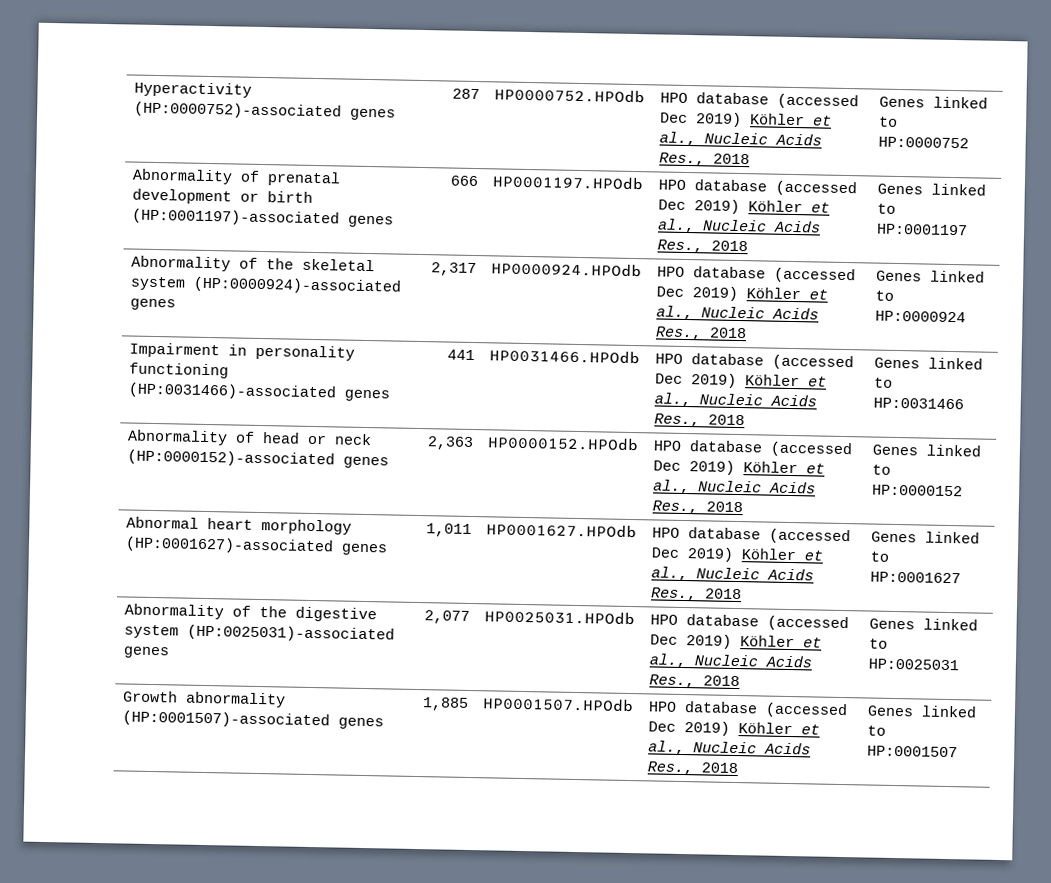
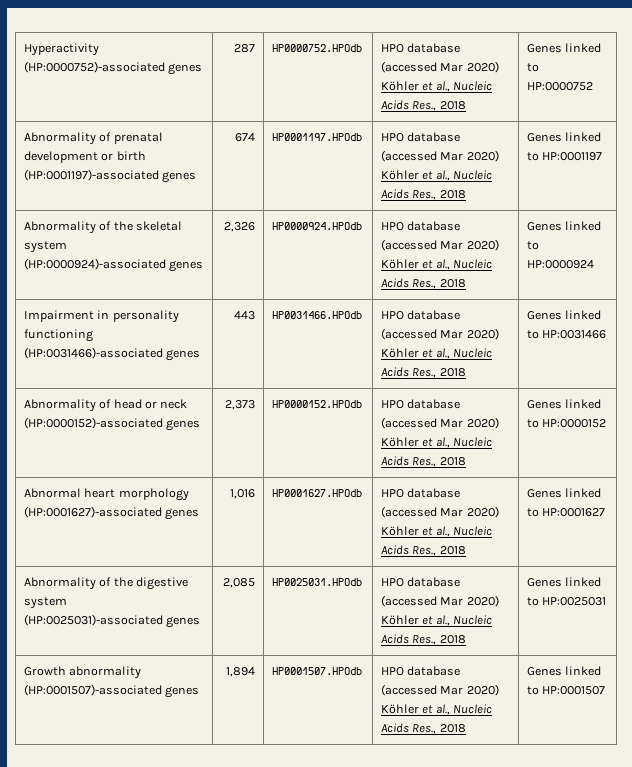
- Hyperactivity (HP:0000752)-associated genes | 287 | HP0000752.HPOdb | HPO database (accessed Dec 2019) Köhler et al., Nucleic Acids Res., 2018 | Genes linked to HP:0000752
+ Hyperactivity (HP:0000752)-associated genes | 287 | HP0000752.HPOdb | HPO database (accessed Mar 2020) Köhler et al., Nucleic Acids Res., 2018 | Genes linked to HP:0000752
- Abnormality of prenatal development or birth (HP:0001197)-associated genes | 666 | HP0001197.HPOdb | HPO database (accessed Dec 2019) Köhler et al., Nucleic Acids Res., 2018 | Genes linked to HP:0001197
+ Abnormality of prenatal development or birth (HP:0001197)-associated genes | 674 | HP0001197.HPOdb | HPO database (accessed Mar 2020) Köhler et al., Nucleic Acids Res., 2018 | Genes linked to HP:0001197
- Abnormality of the skeletal system (HP:0000924)-associated genes | 2,317 | HP0000924.HPOdb | HPO database (accessed Dec 2019) Köhler et al., Nucleic Acids Res., 2018 | Genes linked to HP:0000924
+ Abnormality of the skeletal system (HP:0000924)-associated genes | 2,326 | HP0000924.HPOdb | HPO database (accessed Mar 2020) Köhler et al., Nucleic Acids Res., 2018 | Genes linked to HP:0000924
- Impairment in personality functioning (HP:0031466)-associated genes | 441 | HP0031466.HPOdb | HPO database (accessed Dec 2019) Köhler et al., Nucleic Acids Res., 2018 | Genes linked to HP:0031466
+ Impairment in personality functioning (HP:0031466)-associated genes | 443 | HP0031466.HPOdb | HPO database (accessed Mar 2020) Köhler et al., Nucleic Acids Res., 2018 | Genes linked to HP:0031466
- Abnormality of head or neck (HP:0000152)-associated genes | 2,363 | HP0000152.HPOdb | HPO database (accessed Dec 2019) Köhler et al., Nucleic Acids Res., 2018 | Genes linked to HP:0000152
+ Abnormality of head or neck (HP:0000152)-associated genes | 2,373 | HP0000152.HPOdb | HPO database (accessed Mar 2020) Köhler et al., Nucleic Acids Res., 2018 | Genes linked to HP:0000152
- Abnormal heart morphology (HP:0001627)-associated genes | 1,011 | HP0001627.HPOdb | HPO database (accessed Dec 2019) Köhler et al., Nucleic Acids Res., 2018 | Genes linked to HP:0001627
+ Abnormal heart morphology (HP:0001627)-associated genes | 1,016 | HP0001627.HPOdb | HPO database (accessed Mar 2020) Köhler et al., Nucleic Acids Res., 2018 | Genes linked to HP:0001627
- Abnormality of the digestive system (HP:0025031)-associated genes | 2,077 | HP0025031.HPOdb | HPO database (accessed Dec 2019) Köhler et al., Nucleic Acids Res., 2018 | Genes linked to HP:0025031
+ Abnormality of the digestive system (HP:0025031)-associated genes | 2,085 | HP0025031.HPOdb | HPO database (accessed Mar 2020) Köhler et al., Nucleic Acids Res., 2018 | Genes linked to HP:0025031
- Growth abnormality (HP:0001507)-associated genes | 1,885 | HP0001507.HPOdb | HPO database (accessed Dec 2019) Köhler et al., Nucleic Acids Res., 2018 | Genes linked to HP:0001507
+ Growth abnormality (HP:0001507)-associated genes | 1,894 | HP0001507.HPOdb | HPO database (accessed Mar 2020) Köhler et al., Nucleic Acids Res., 2018 | Genes linked to HP:0001507

